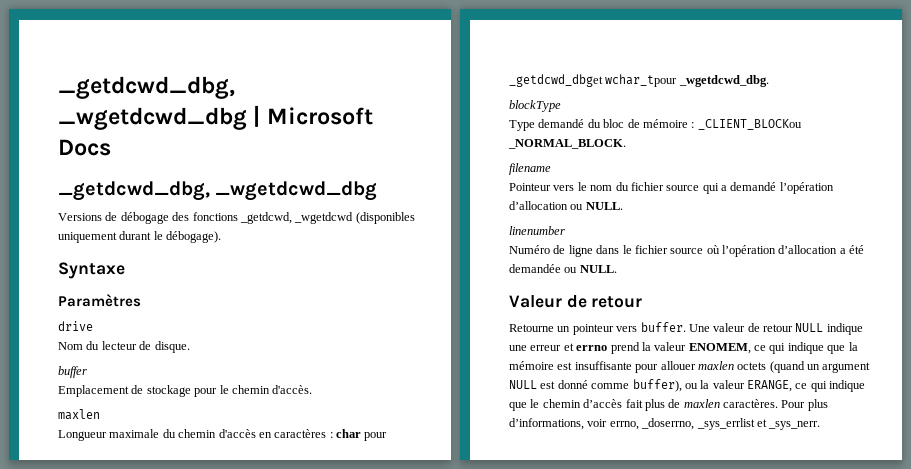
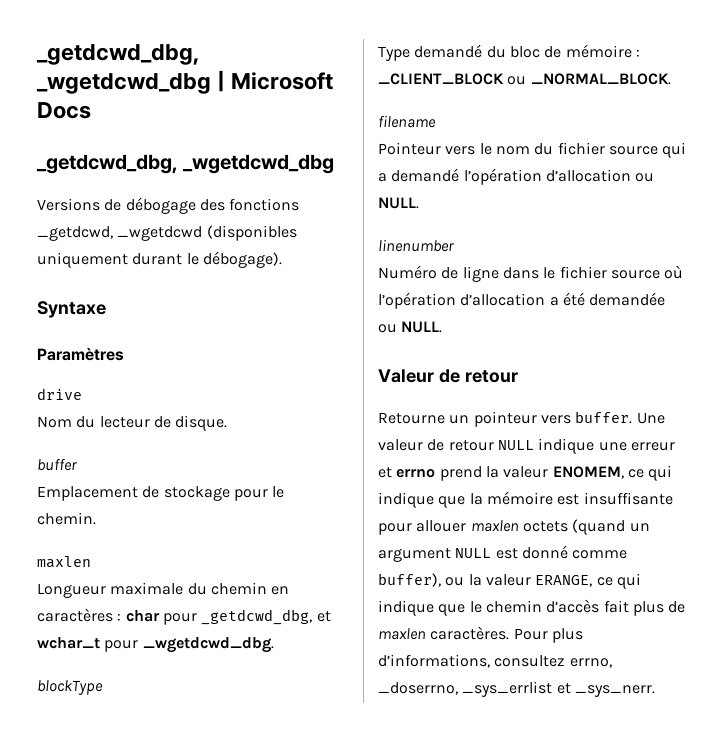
- Emplacement de stockage pour le chemin d'accès.
+ Emplacement de stockage pour le chemin.
- Longueur maximale du chemin d'accès en caractères : char pour _getdcwd_dbget wchar_tpour _wgetdcwd_dbg.
+ Longueur maximale du chemin en caractères : char pour _getdcwd_dbg, et wchar_t pour _wgetdcwd_dbg.
- Type demandé du bloc de mémoire : _CLIENT_BLOCKou _NORMAL_BLOCK.
+ Type demandé du bloc de mémoire : _CLIENT_BLOCK ou _NORMAL_BLOCK.
- Pour plus d’informations, voir errno, _doserrno, _sys_errlist et _sys_nerr.
+ Pour plus d’informations, consultez errno, _doserrno, _sys_errlist et _sys_nerr.

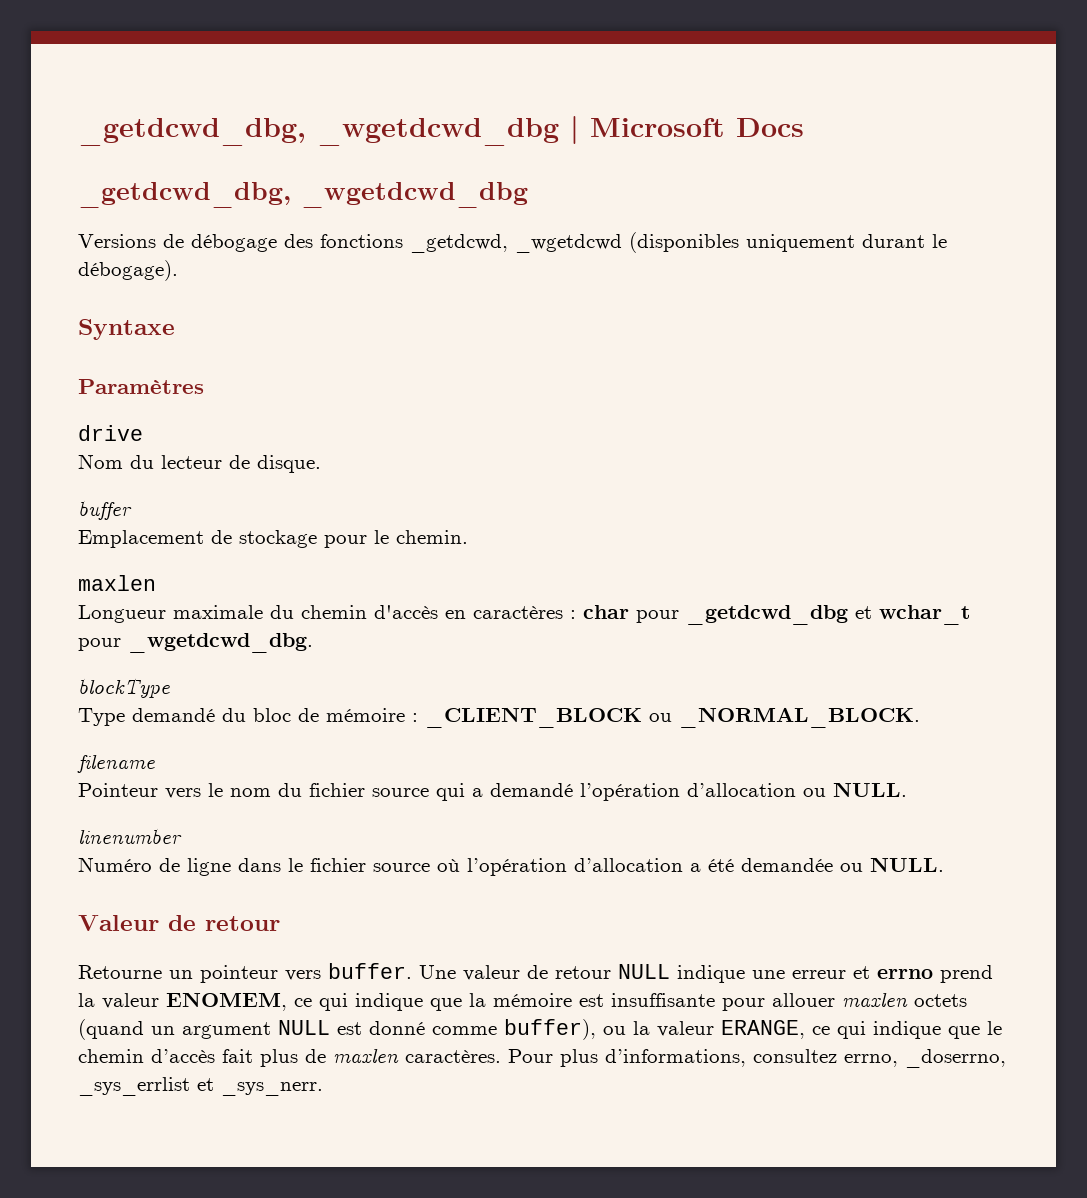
- Longueur maximale du chemin en caractères : char pour _getdcwd_dbg, et wchar_t pour _wgetdcwd_dbg.
+ Longueur maximale du chemin d'accès en caractères : char pour _getdcwd_dbg et wchar_t pour _wgetdcwd_dbg.

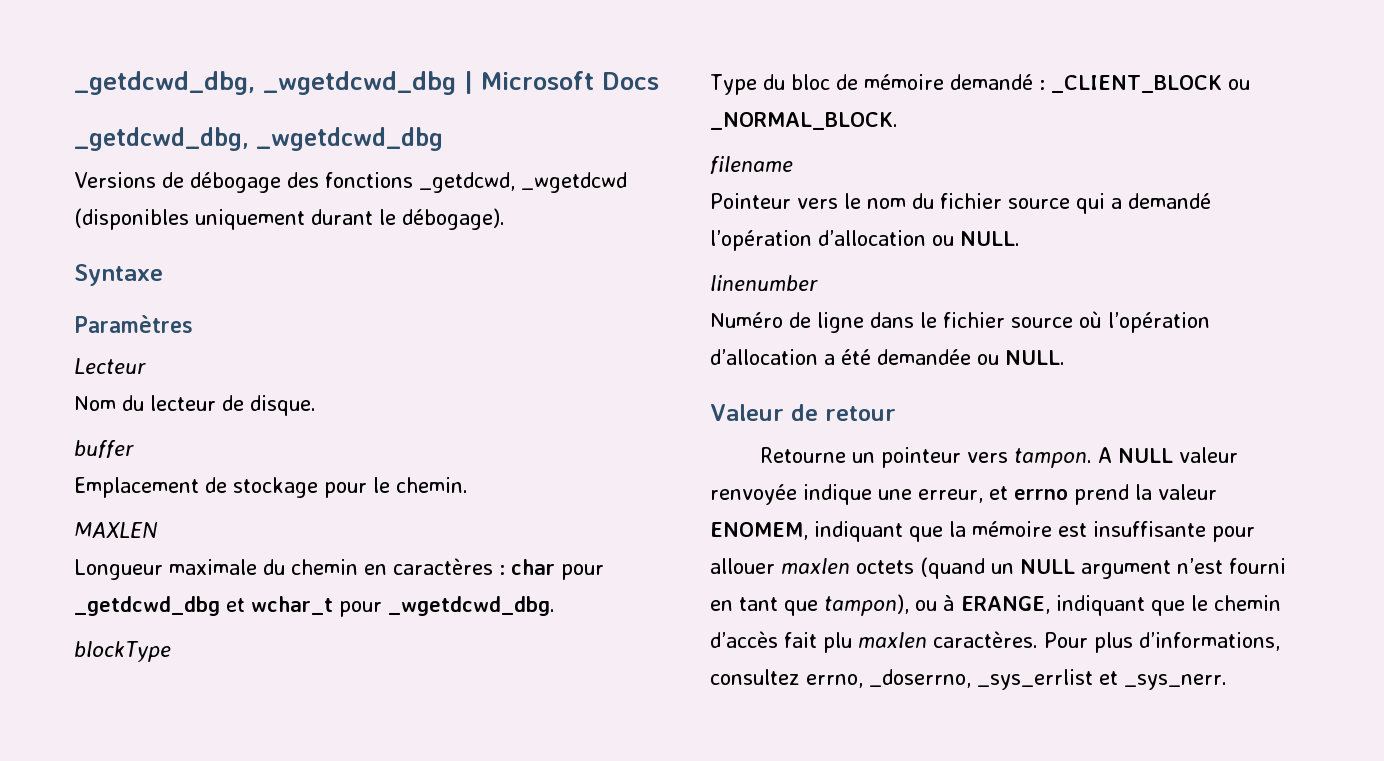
- drive
+ Lecteur
  Emplacement de stockage pour le chemin.
- maxlen
+ MAXLEN
- Longueur maximale du chemin d'accès en caractères : char pour _getdcwd_dbg et wchar_t pour _wgetdcwd_dbg.
+ Longueur maximale du chemin en caractères : char pour _getdcwd_dbg et wchar_t pour _wgetdcwd_dbg.
- Type demandé du bloc de mémoire : _CLIENT_BLOCK ou _NORMAL_BLOCK.
+ Type du bloc de mémoire demandé : _CLIENT_BLOCK ou _NORMAL_BLOCK.
- Retourne un pointeur vers buffer. Une valeur de retour NULL indique une erreur et errno prend la valeur ENOMEM, ce qui indique que la mémoire est insuffisante pour allouer maxlen octets (quand un argument NULL est donné comme buffer), ou la valeur ERANGE, ce qui indique que le chemin d’accès fait plus de maxlen caractères.
+ Retourne un pointeur vers tampon. A NULL valeur renvoyée indique une erreur, et errno prend la valeur ENOMEM, indiquant que la mémoire est insuffisante pour allouer maxlen octets (quand un NULL argument n’est fourni en tant que tampon), ou à ERANGE, indiquant que le chemin d’accès fait plu maxlen caractères.

